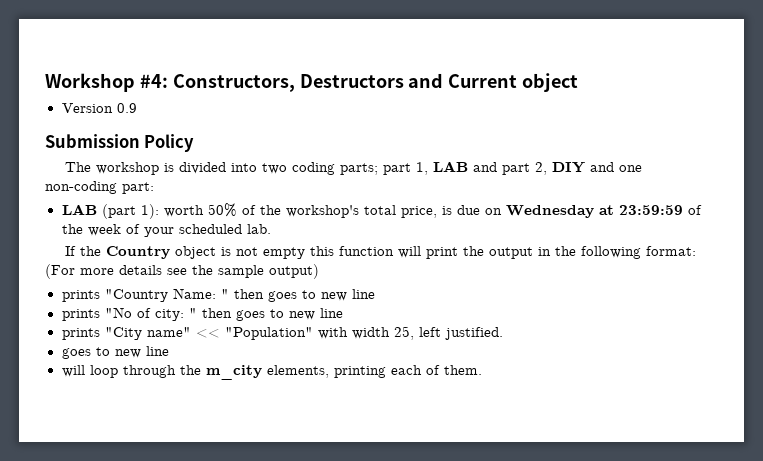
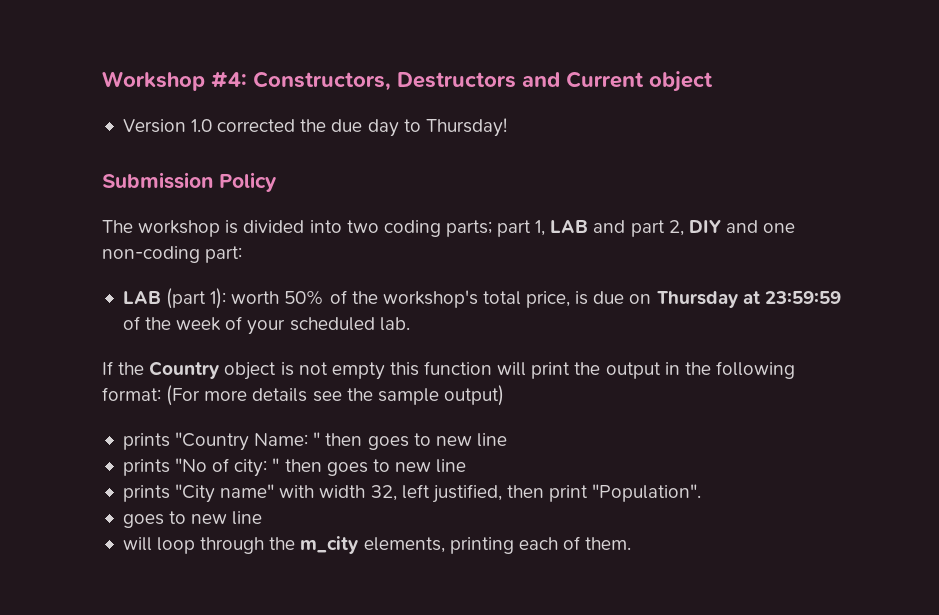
- Version 0.9
+ Version 1.0 corrected the due day to Thursday!
- LAB (part 1): worth 50% of the workshop's total price, is due on Wednesday at 23:59:59 of the week of your scheduled lab.
+ LAB (part 1): worth 50% of the workshop's total price, is due on Thursday at 23:59:59 of the week of your scheduled lab.
- prints "City name" << "Population" with width 25, left justified.
+ prints "City name" with width 32, left justified, then print "Population".

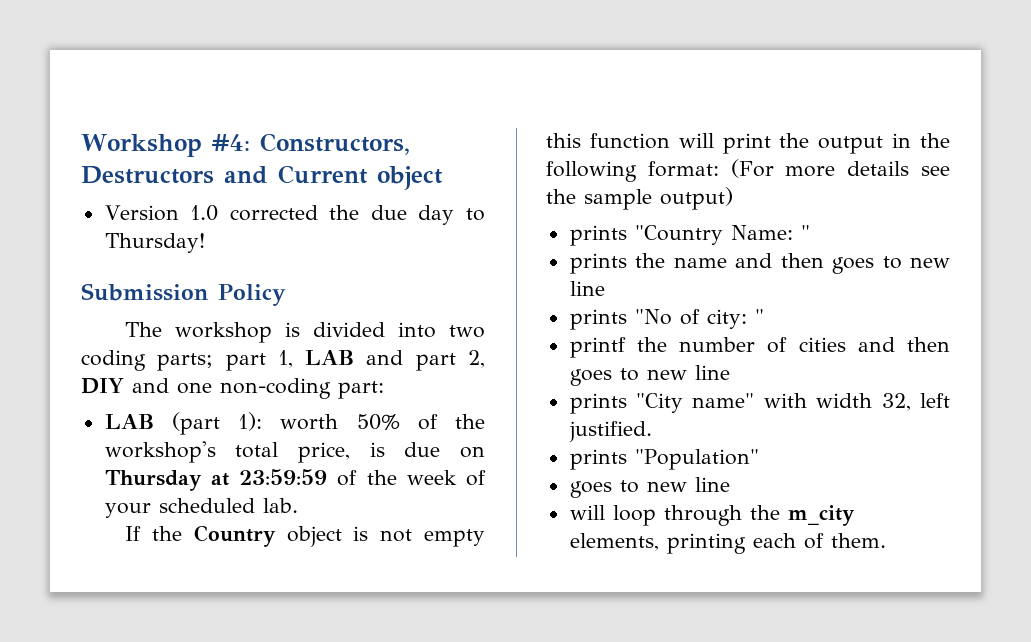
- prints "Country Name: " then goes to new line
+ prints "Country Name: "
+ prints the name and then goes to new line
- prints "No of city: " then goes to new line
+ prints "No of city: "
+ printf the number of cities and then goes to new line
- prints "City name" with width 32, left justified, then print "Population".
+ prints "City name" with width 32, left justified.
+ prints "Population"

